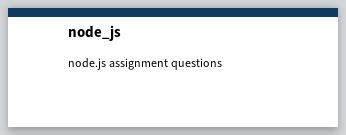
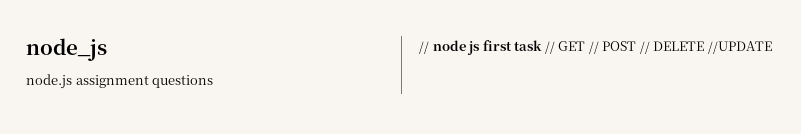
+ // node js first task // GET // POST // DELETE //UPDATE

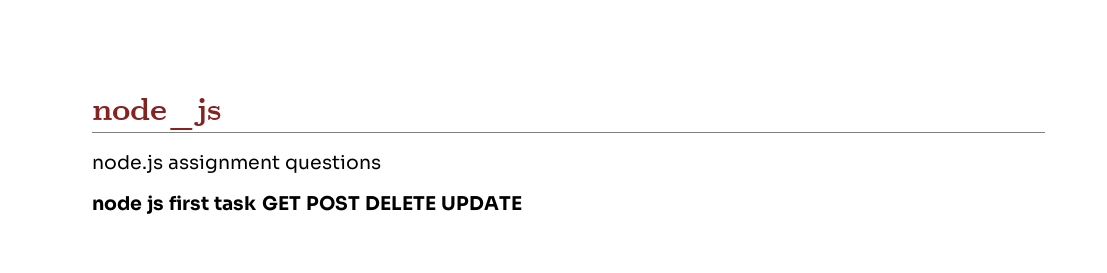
- // node js first task // GET // POST // DELETE //UPDATE
+ node js first task GET POST DELETE UPDATE

